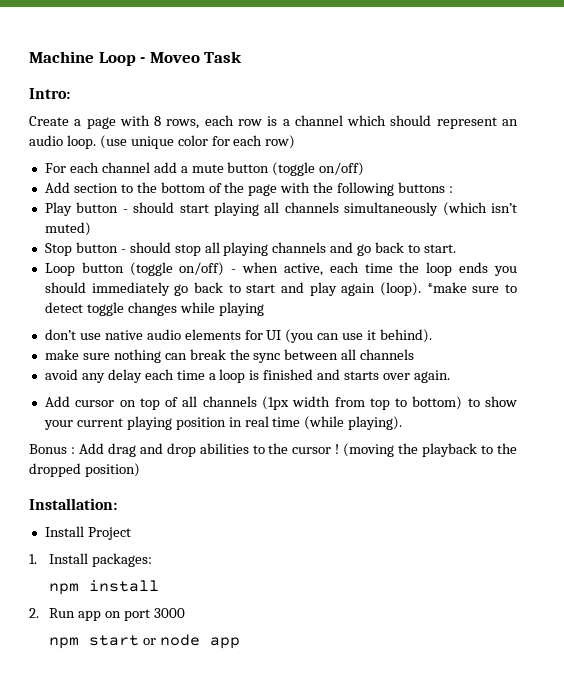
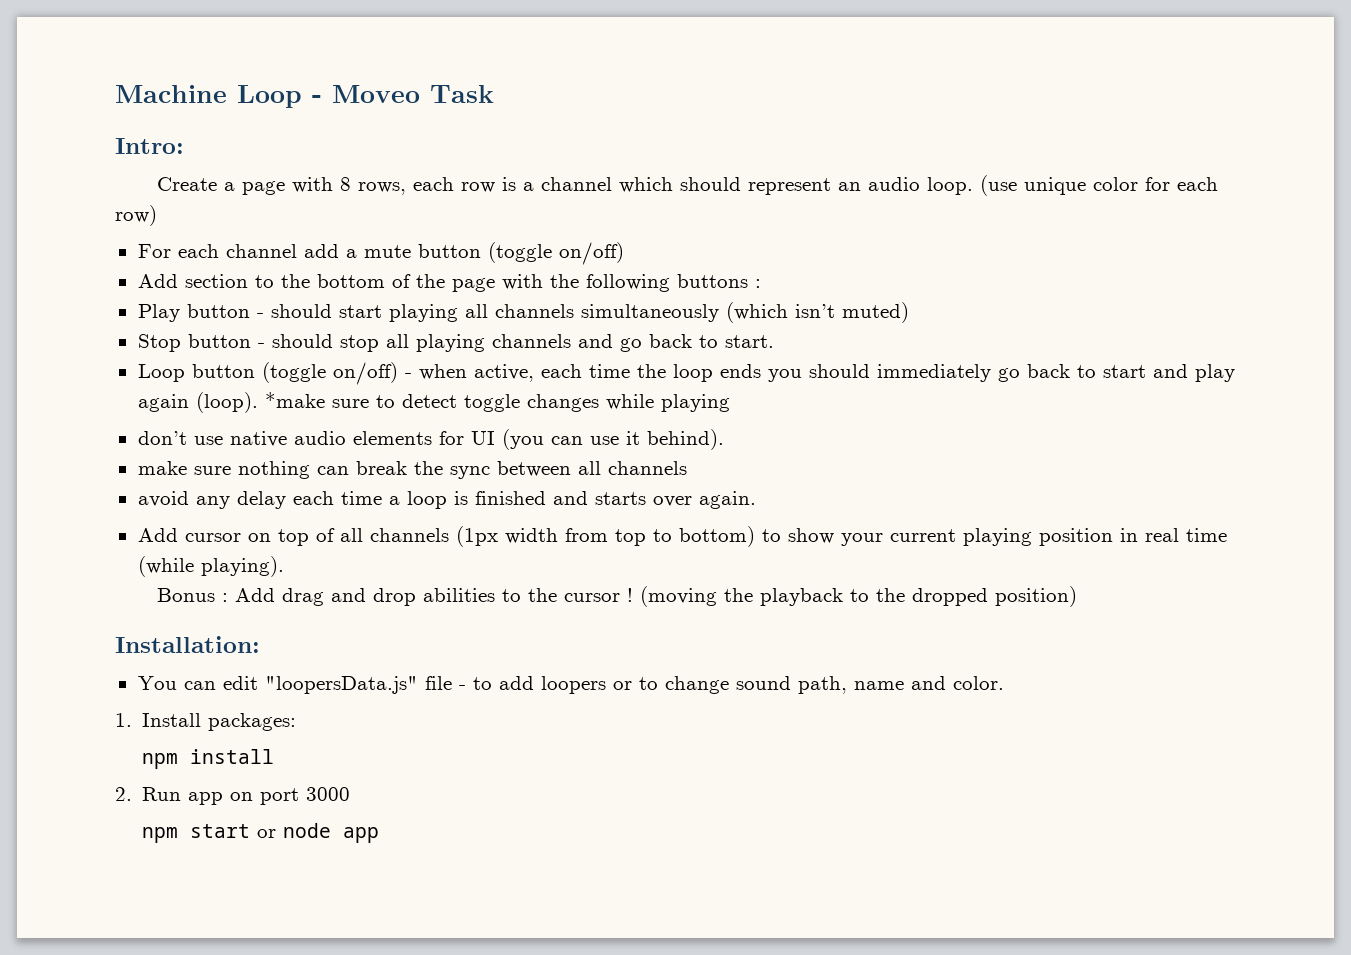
- Install Project
+ You can edit "loopersData.js" file - to add loopers or to change sound path, name and color.

